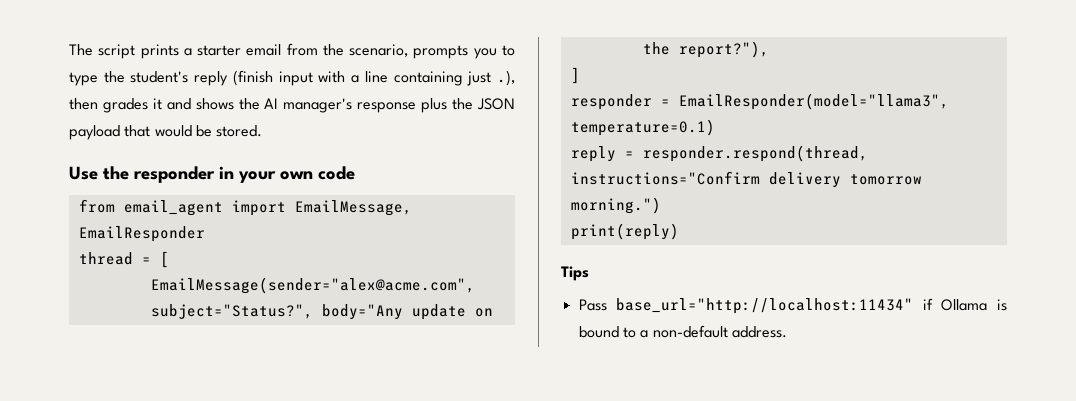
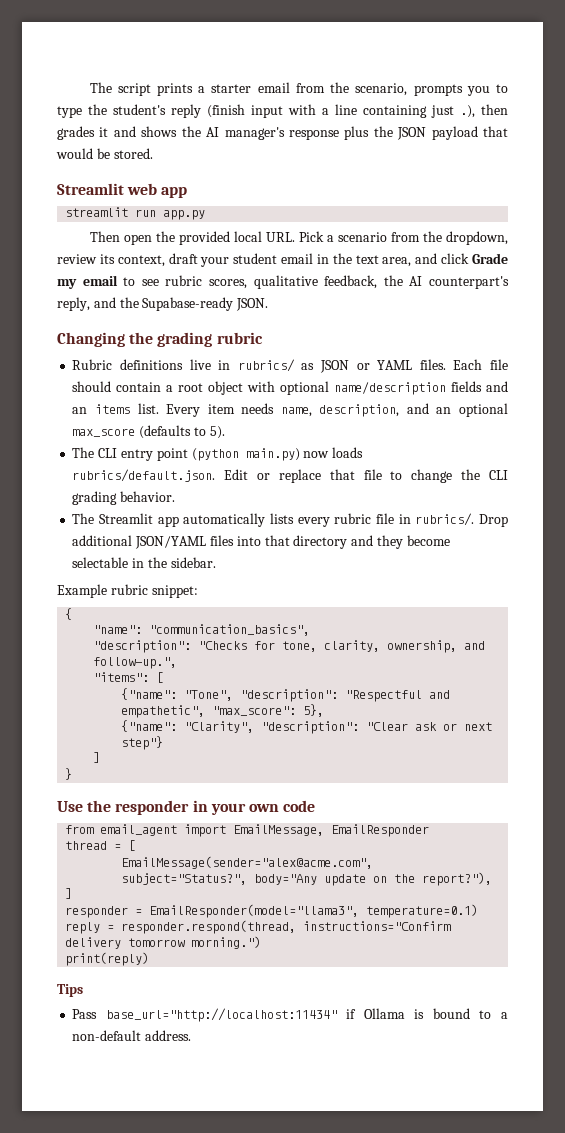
+ Streamlit web app
+ streamlit run app.py
+ Then open the provided local URL. Pick a scenario from the dropdown, review its context, draft your student email in the text area, and click Grade my email to see rubric scores, qualitative feedback, the AI counterpart's reply, and the Supabase-ready JSON.
+ Changing the grading rubric
+ Rubric definitions live in rubrics/ as JSON or YAML files. Each file should contain a root object with optional name/description fields and an items list. Every item needs name, description, and an optional max_score (defaults to 5).
+ The CLI entry point (python main.py) now loads rubrics/default.json. Edit or replace that file to change the CLI grading behavior.
+ The Streamlit app automatically lists every rubric file in rubrics/. Drop additional JSON/YAML files into that directory and they become selectable in the sidebar.
+ Example rubric snippet:
+ {
+ "name": "communication_basics",
+ "description": "Checks for tone, clarity, ownership, and follow-up.",
+ "items": [
+ {"name": "Tone", "description": "Respectful and empathetic", "max_score": 5},
+ {"name": "Clarity", "description": "Clear ask or next step"}
+ ]
+ }

